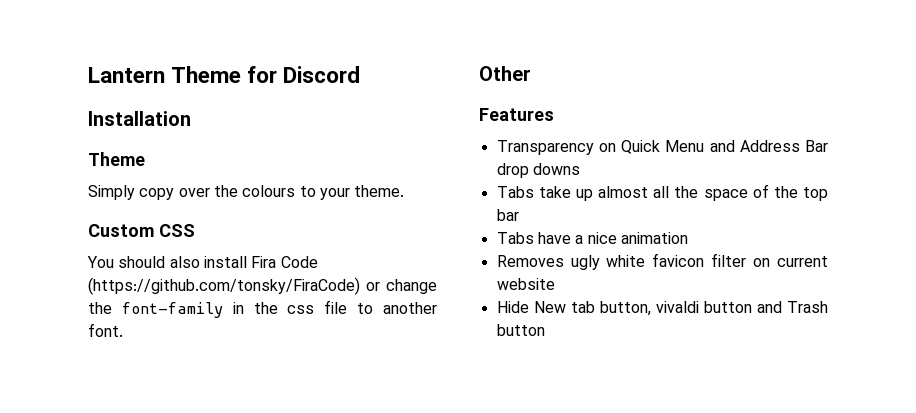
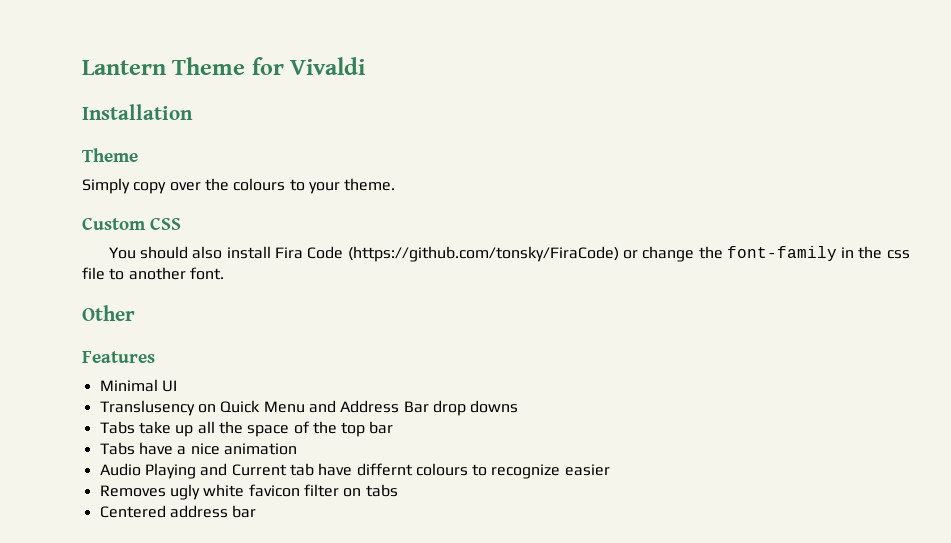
- Lantern Theme for Discord
+ Lantern Theme for Vivaldi
- Transparency on Quick Menu and Address Bar drop downs
+ Minimal UI
+ Translusency on Quick Menu and Address Bar drop downs
- Tabs take up almost all the space of the top bar
+ Tabs take up all the space of the top bar
+ Audio Playing and Current tab have differnt colours to recognize easier
- Removes ugly white favicon filter on current website
- Hide New tab button, vivaldi button and Trash button
+ Removes ugly white favicon filter on tabs
+ Centered address bar

